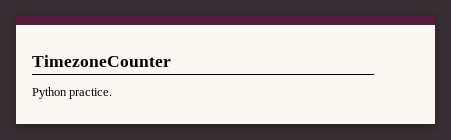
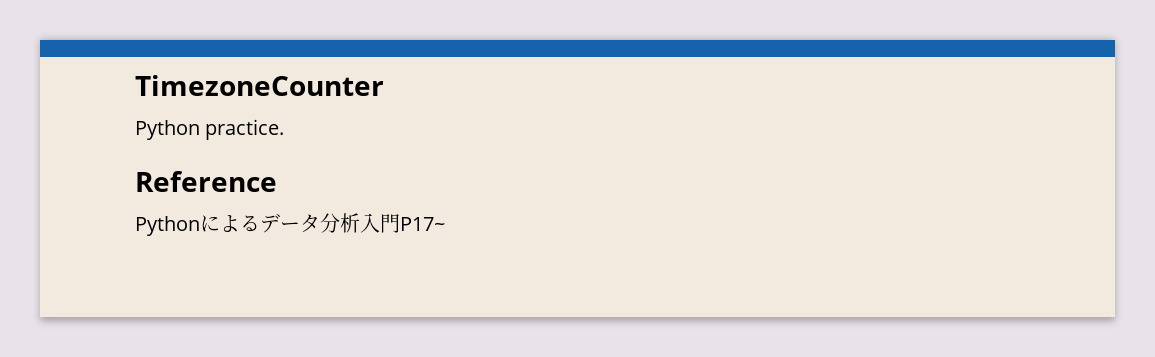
+ Reference
+ Pythonによるデータ分析入門P17~

